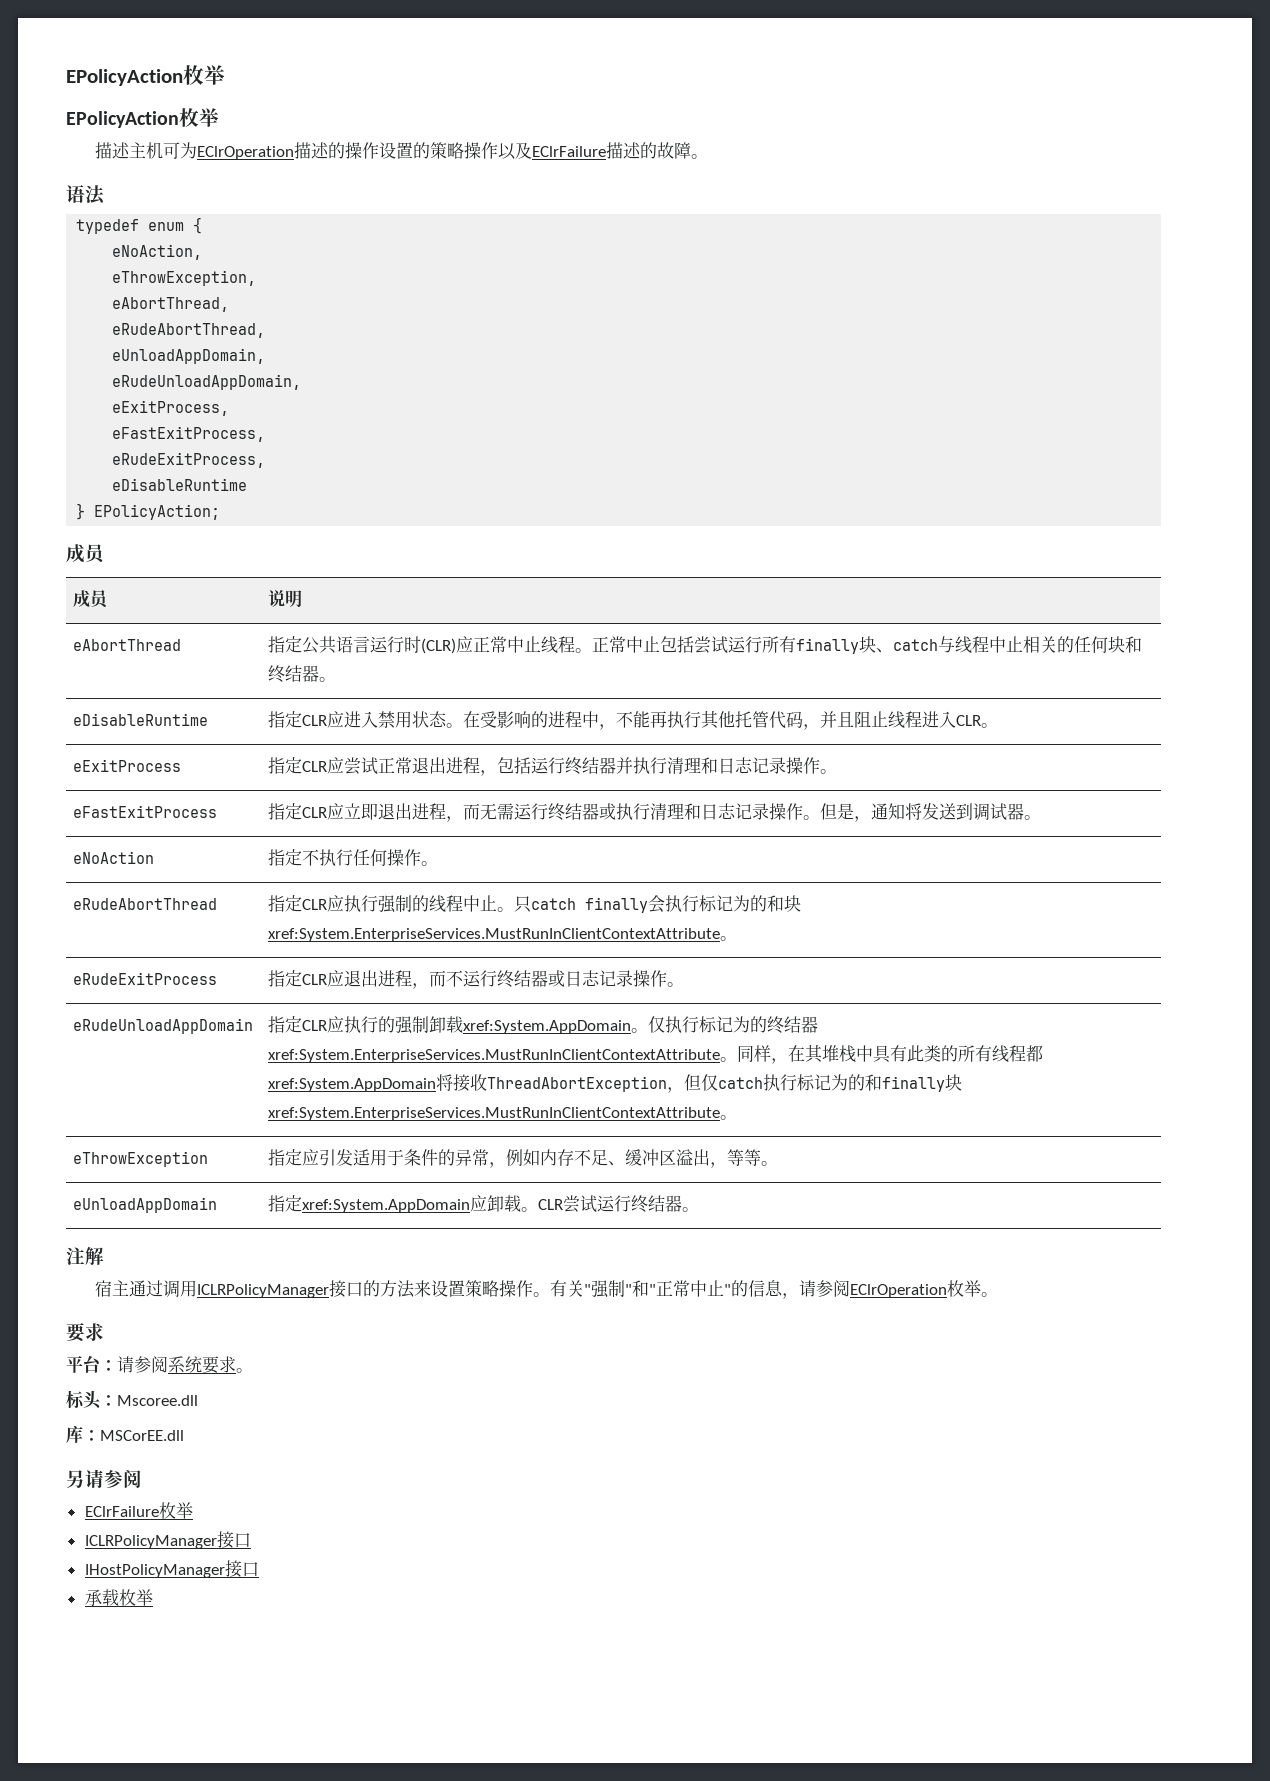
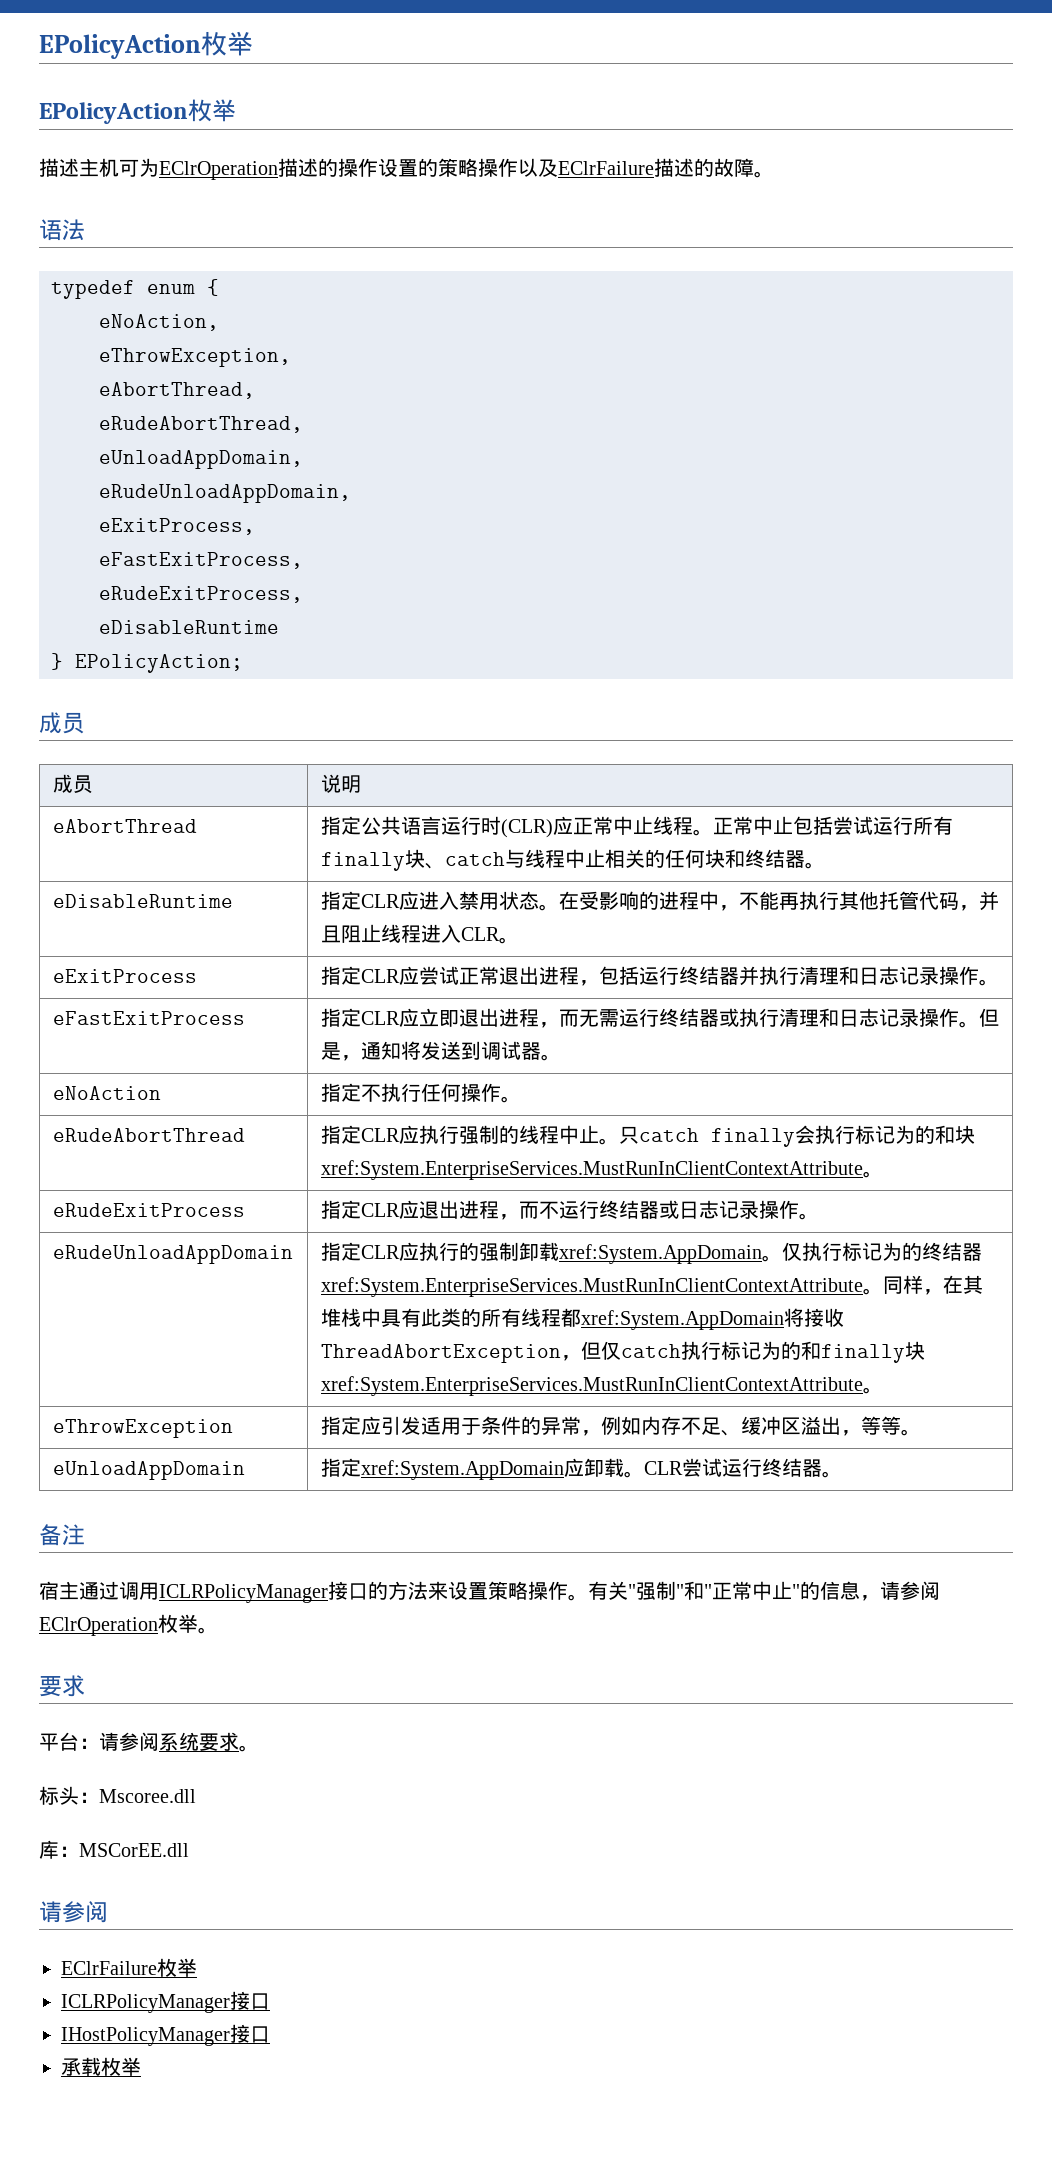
- 注解
+ 备注
  库：MSCorEE.dll
- 另请参阅
+ 请参阅

